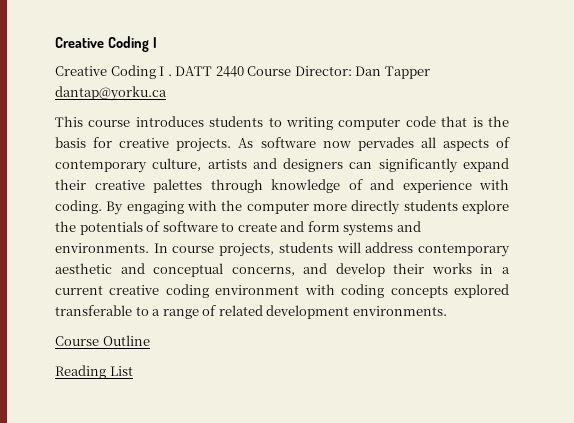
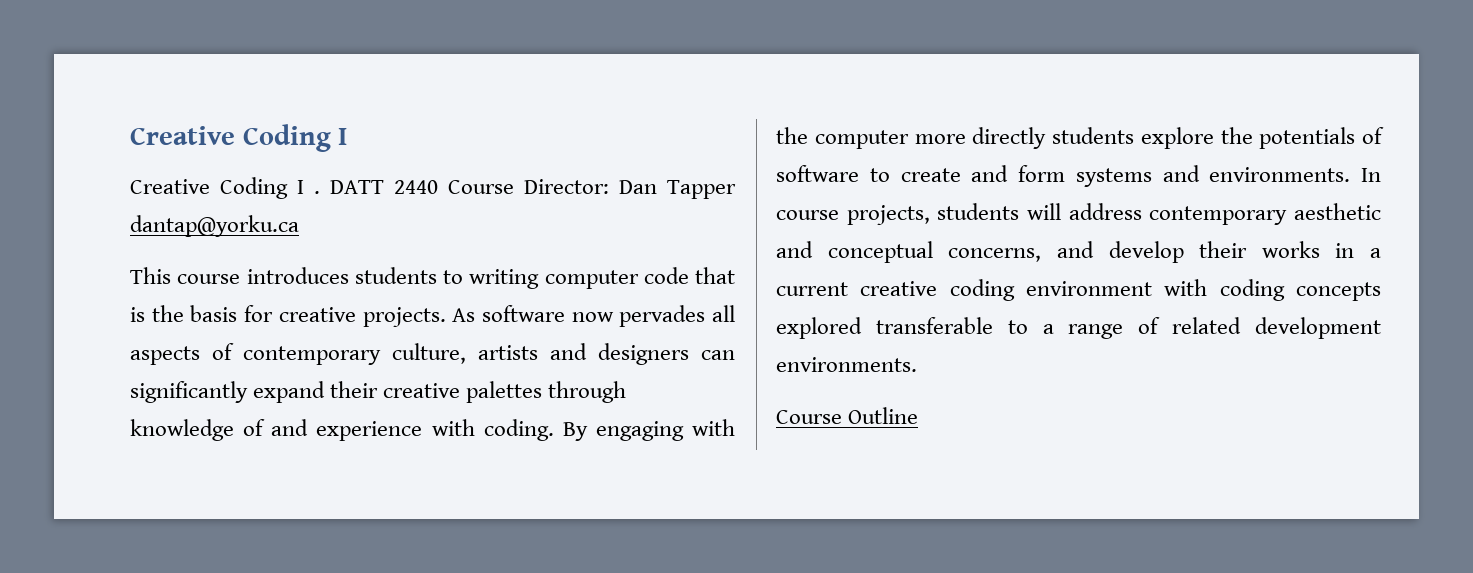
- Reading List

